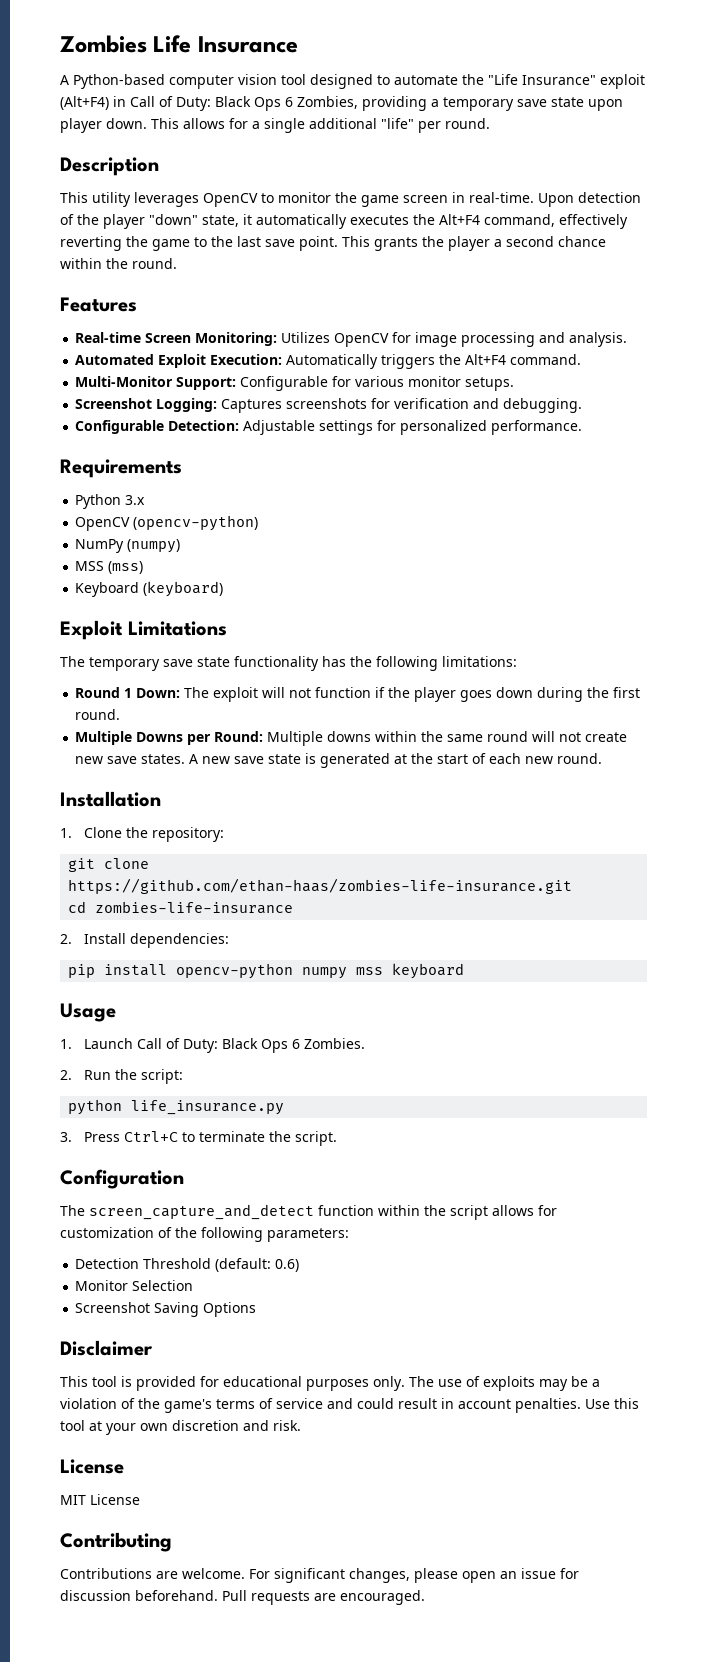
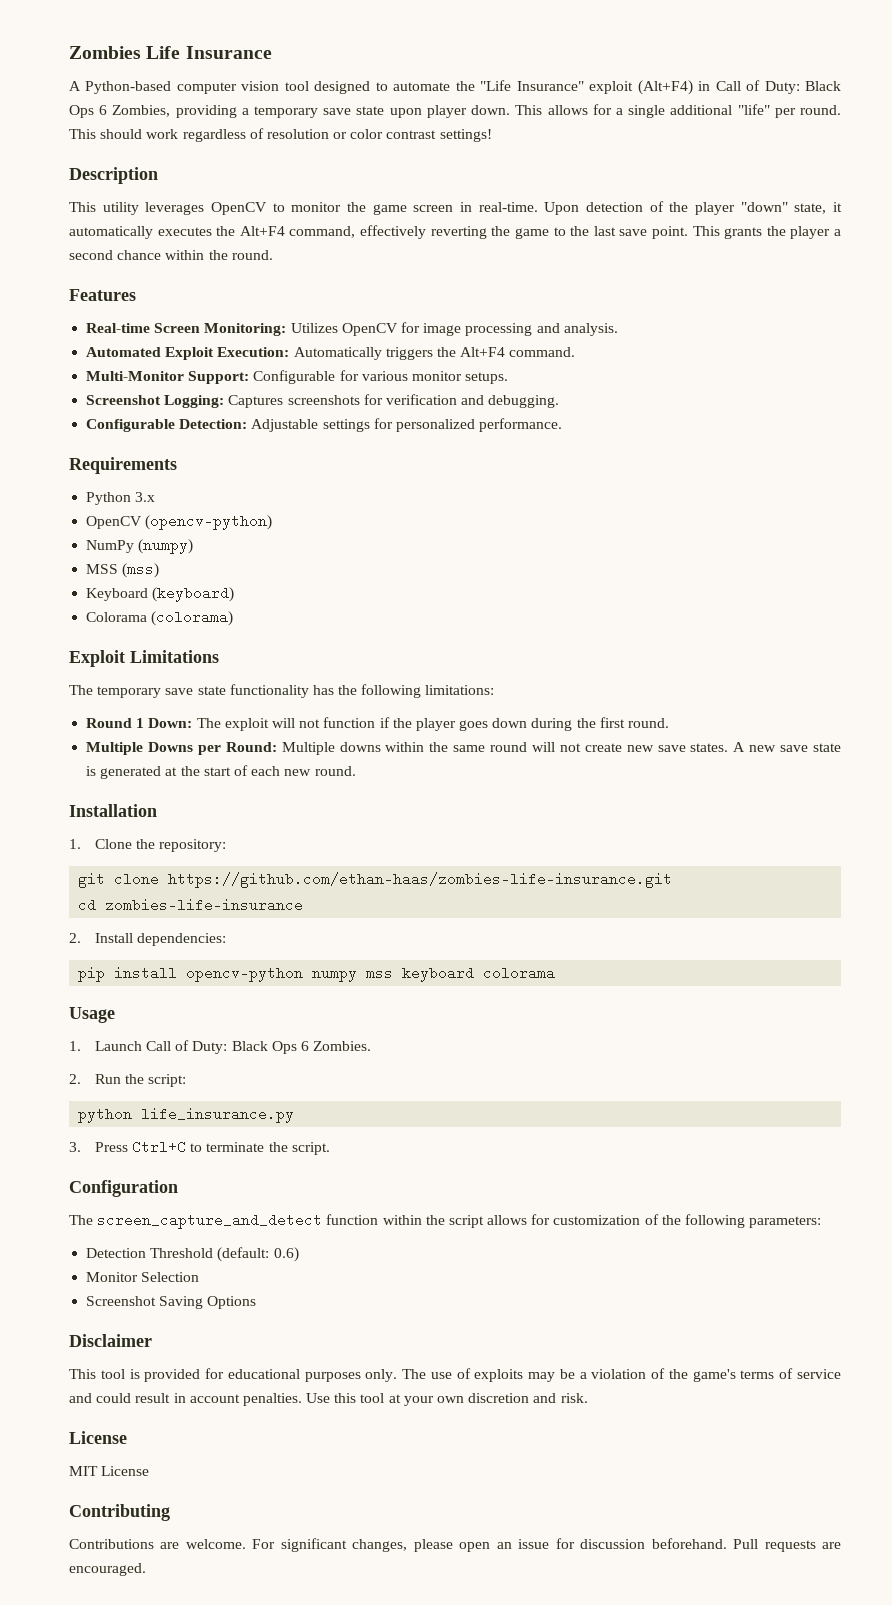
+ This should work regardless of resolution or color contrast settings!
+ Colorama (colorama)
- pip install opencv-python numpy mss keyboard
+ pip install opencv-python numpy mss keyboard colorama

